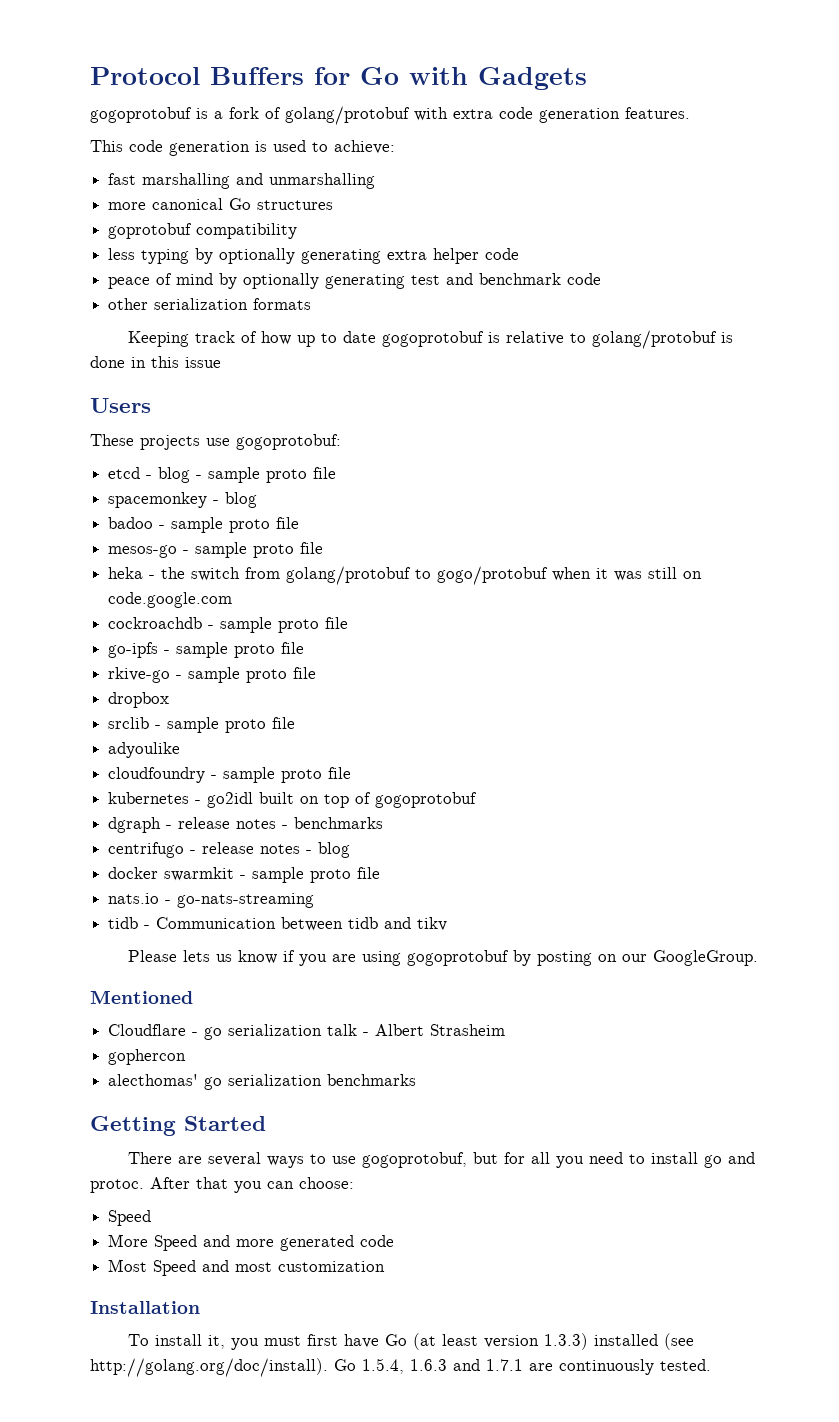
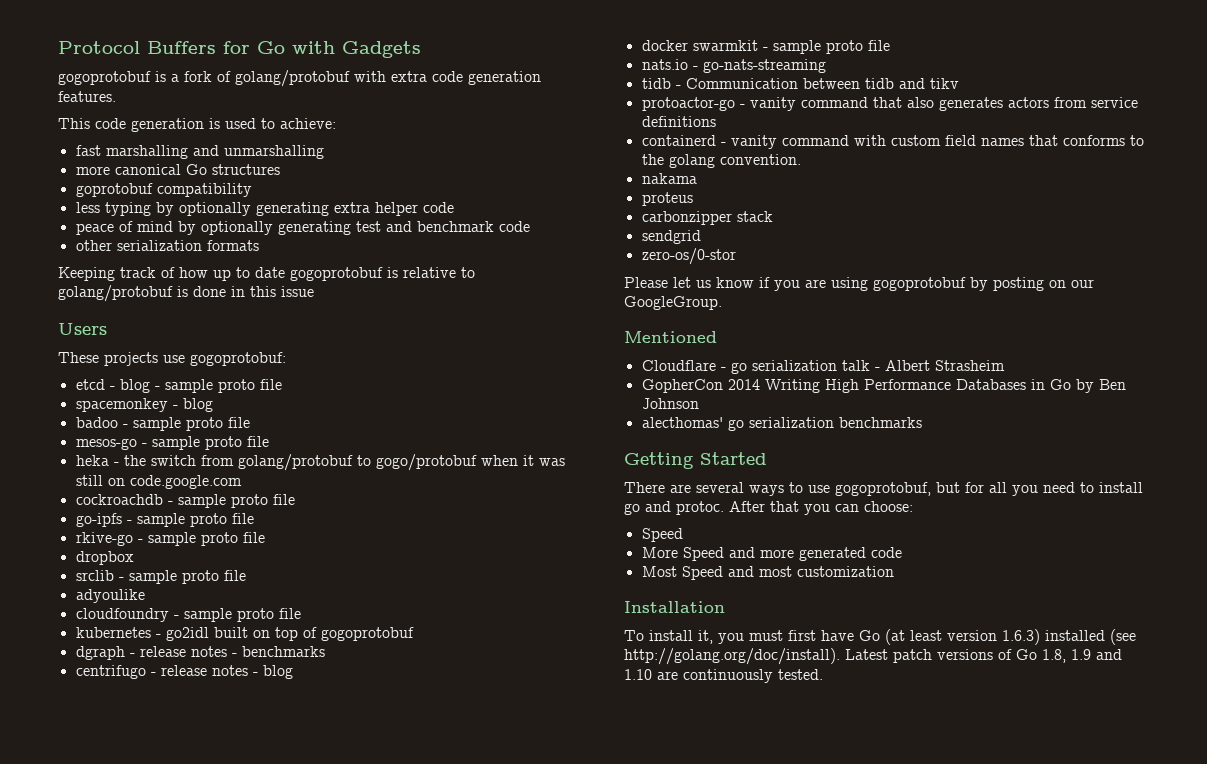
+ protoactor-go - vanity command that also generates actors from service definitions
+ containerd - vanity command with custom field names that conforms to the golang convention.
+ nakama
+ proteus
+ carbonzipper stack
+ sendgrid
+ zero-os/0-stor
- Please lets us know if you are using gogoprotobuf by posting on our GoogleGroup.
+ Please let us know if you are using gogoprotobuf by posting on our GoogleGroup.
- gophercon
+ GopherCon 2014 Writing High Performance Databases in Go by Ben Johnson
- To install it, you must first have Go (at least version 1.3.3) installed (see http://golang.org/doc/install). Go 1.5.4, 1.6.3 and 1.7.1 are continuously tested.
+ To install it, you must first have Go (at least version 1.6.3) installed (see http://golang.org/doc/install). Latest patch versions of Go 1.8, 1.9 and 1.10 are continuously tested.

